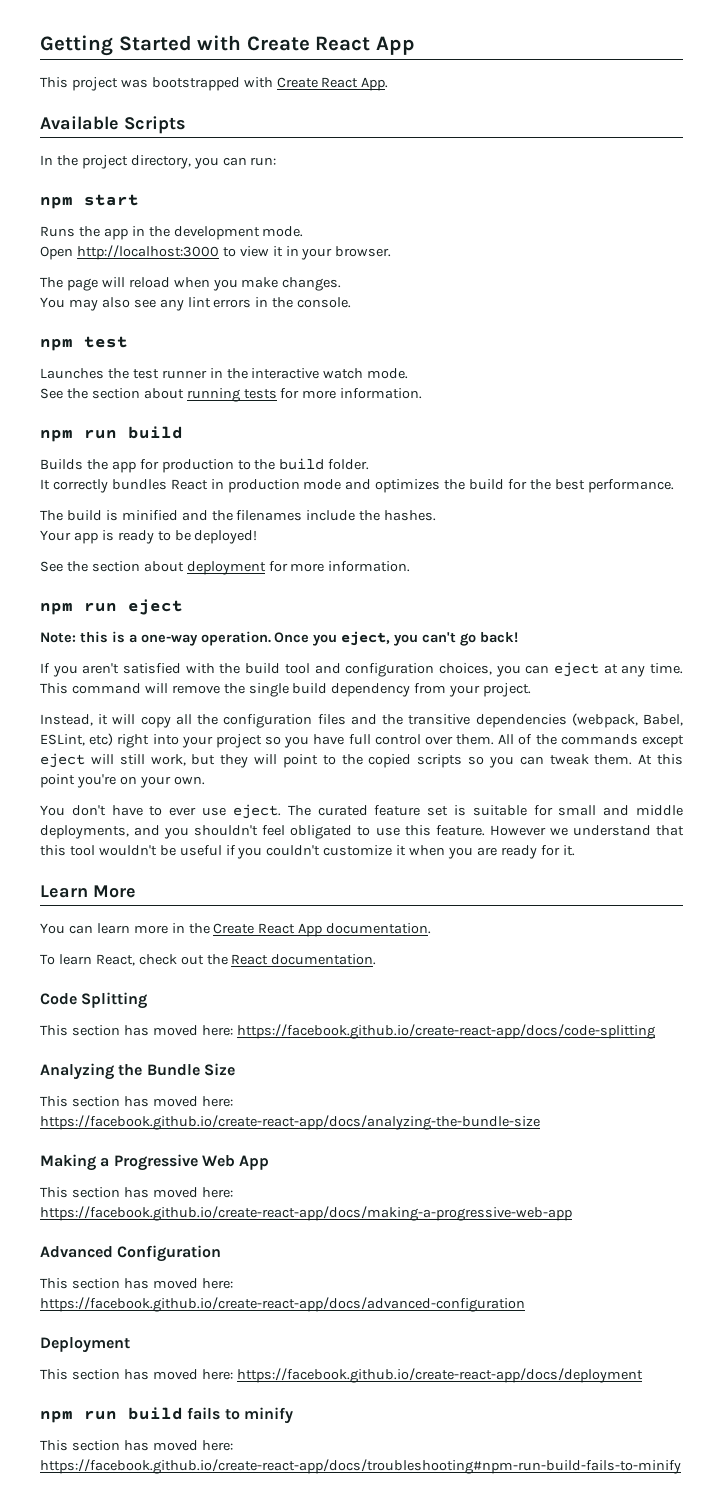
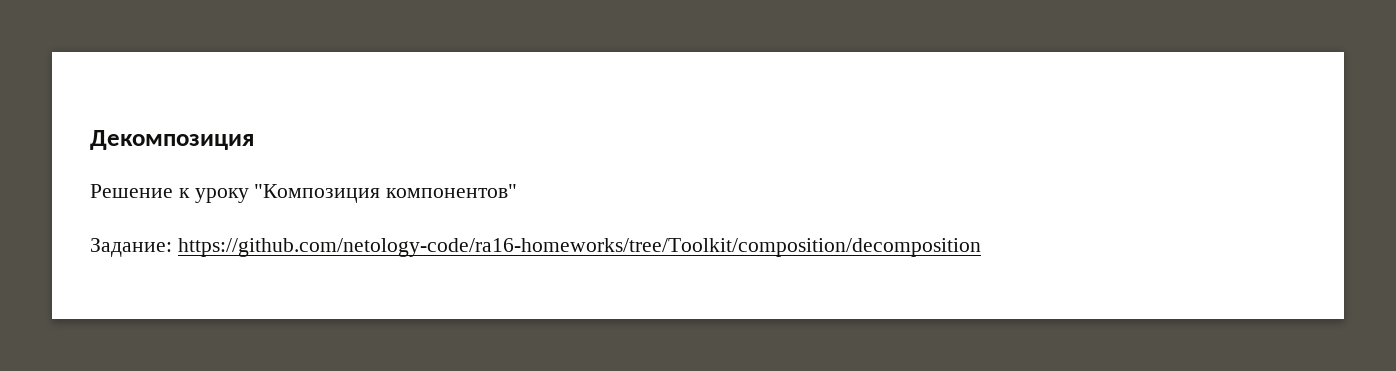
- Getting Started with Create React App
- This project was bootstrapped with Create React App.
- Available Scripts
- In the project directory, you can run:
- npm start
- Runs the app in the development mode.
- Open http://localhost:3000 to view it in your browser.
- The page will reload when you make changes.
- You may also see any lint errors in the console.
- npm test
- Launches the test runner in the interactive watch mode.
- See the section about running tests for more information.
- npm run build
- Builds the app for production to the build folder.
- It correctly bundles React in production mode and optimizes the build for the best performance.
- The build is minified and the filenames include the hashes.
- Your app is ready to be deployed!
- See the section about deployment for more information.
- npm run eject
- Note: this is a one-way operation. Once you eject, you can't go back!
- If you aren't satisfied with the build tool and configuration choices, you can eject at any time. This command will remove the single build dependency from your project.
- Instead, it will copy all the configuration files and the transitive dependencies (webpack, Babel, ESLint, etc) right into your project so you have full control over them. All of the commands except eject will still work, but they will point to the copied scripts so you can tweak them. At this point you're on your own.
- You don't have to ever use eject. The curated feature set is suitable for small and middle deployments, and you shouldn't feel obligated to use this feature. However we understand that this tool wouldn't be useful if you couldn't customize it when you are ready for it.
- Learn More
- You can learn more in the Create React App documentation.
- To learn React, check out the React documentation.
- Code Splitting
- This section has moved here: https://facebook.github.io/create-react-app/docs/code-splitting
- Analyzing the Bundle Size
- This section has moved here: https://facebook.github.io/create-react-app/docs/analyzing-the-bundle-size
- Making a Progressive Web App
- This section has moved here: https://facebook.github.io/create-react-app/docs/making-a-progressive-web-app
- Advanced Configuration
- This section has moved here: https://facebook.github.io/create-react-app/docs/advanced-configuration
- Deployment
- This section has moved here: https://facebook.github.io/create-react-app/docs/deployment
- npm run build fails to minify
- This section has moved here: https://facebook.github.io/create-react-app/docs/troubleshooting#npm-run-build-fails-to-minify
+ Декомпозиция
+ Решение к уроку "Композиция компонентов"
+ Задание: https://github.com/netology-code/ra16-homeworks/tree/Toolkit/composition/decomposition

